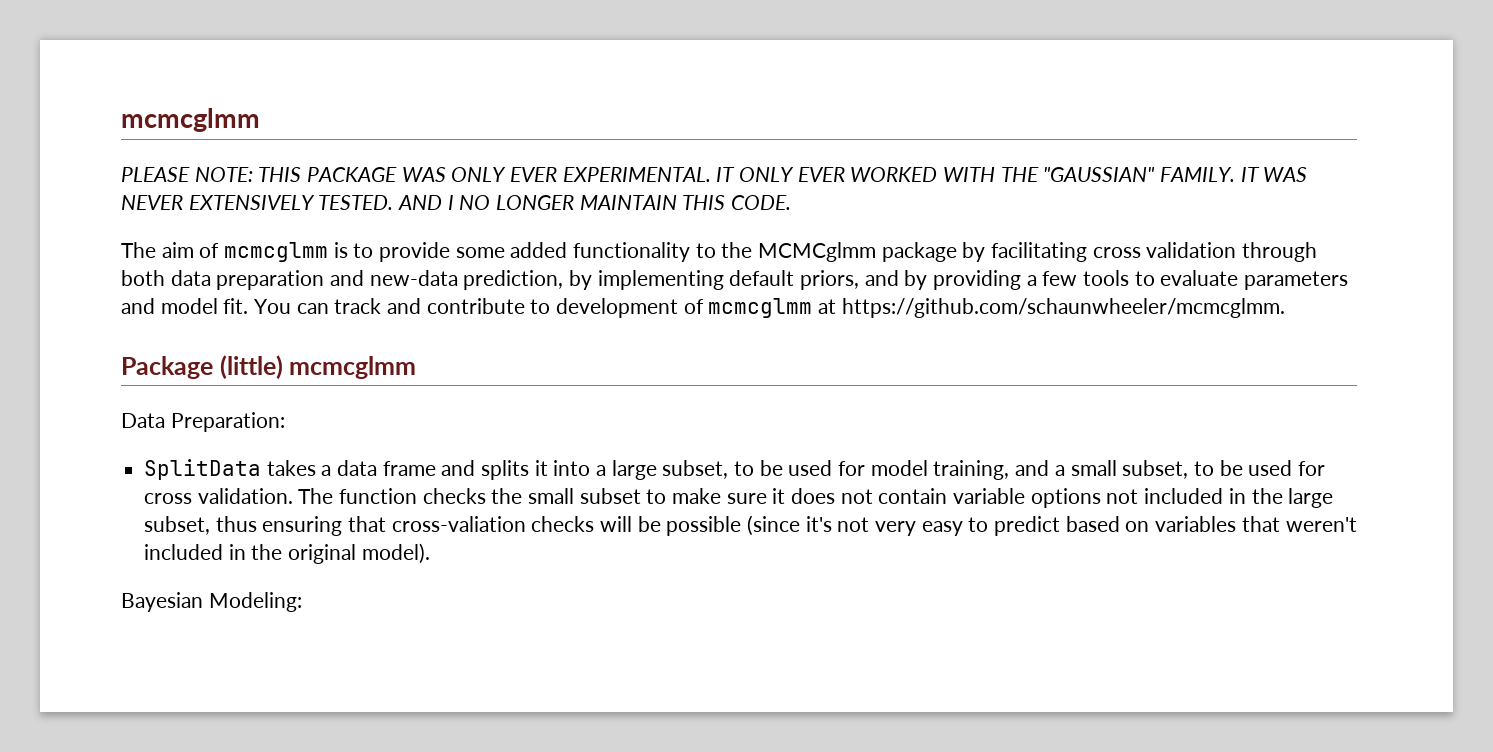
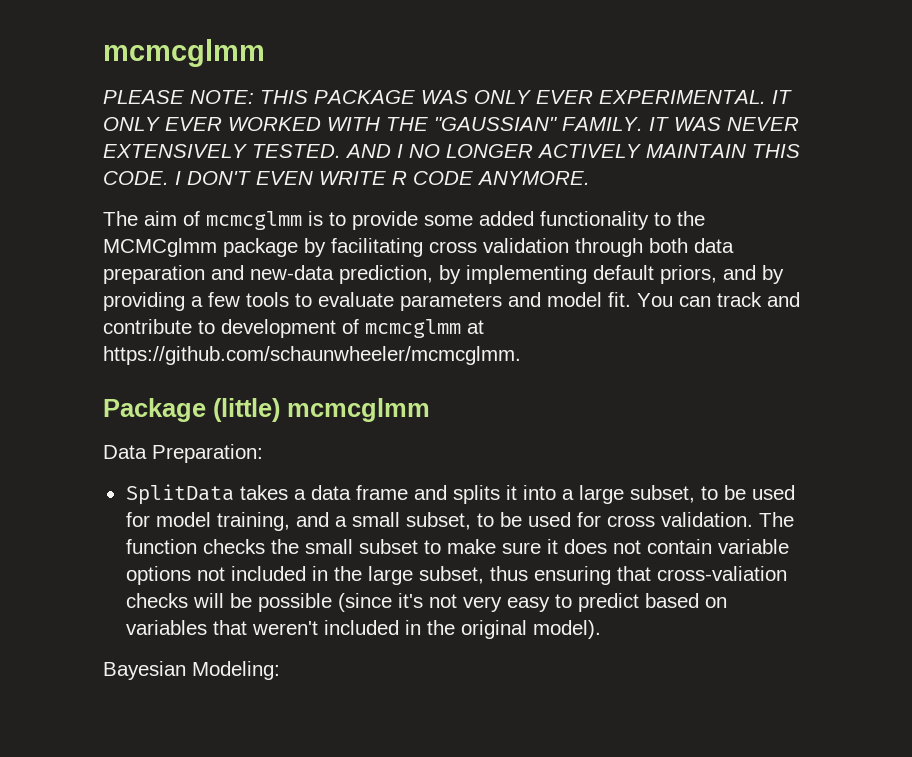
- AND I NO LONGER MAINTAIN THIS CODE.
+ AND I NO LONGER ACTIVELY MAINTAIN THIS CODE. I DON'T EVEN WRITE R CODE ANYMORE.

